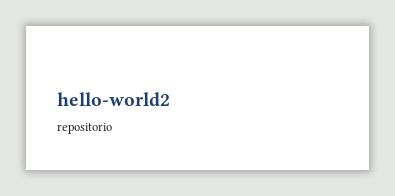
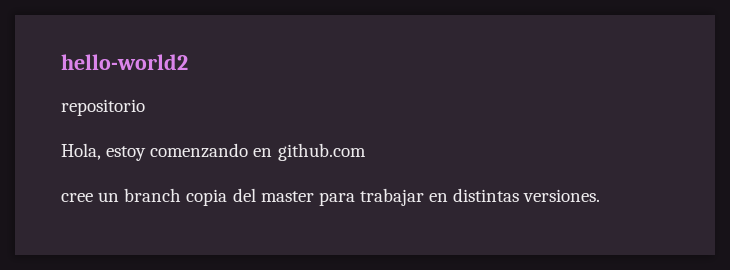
+ Hola, estoy comenzando en github.com
+ cree un branch copia del master para trabajar en distintas versiones.

